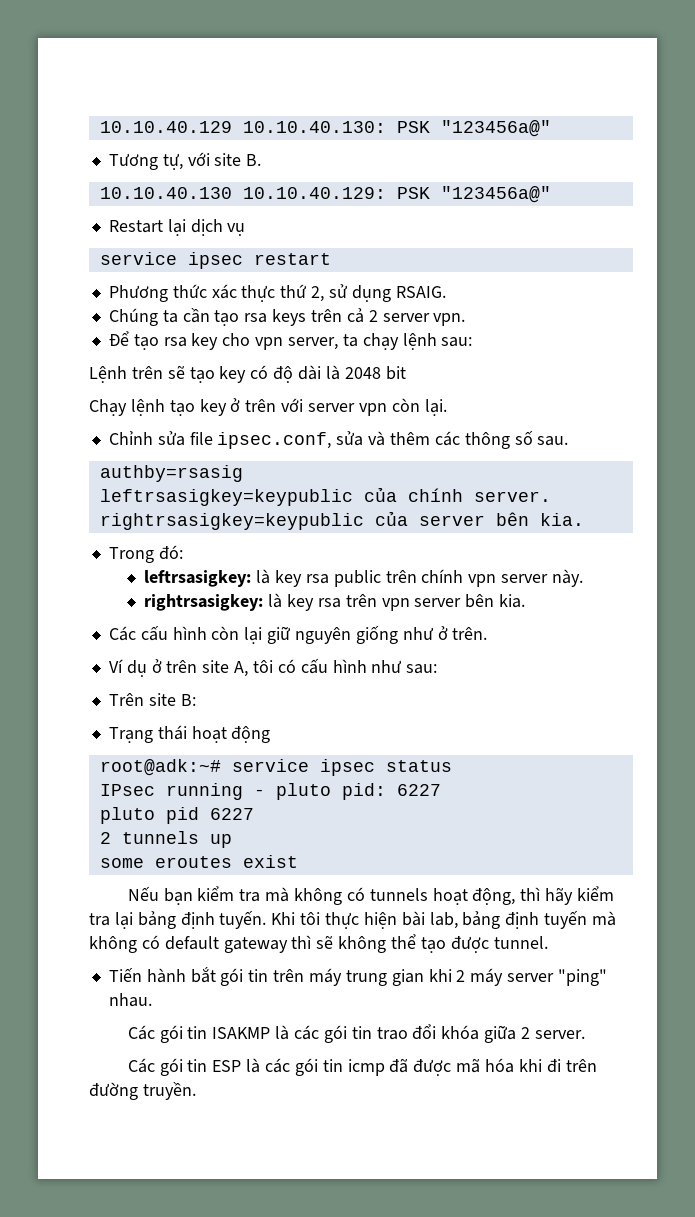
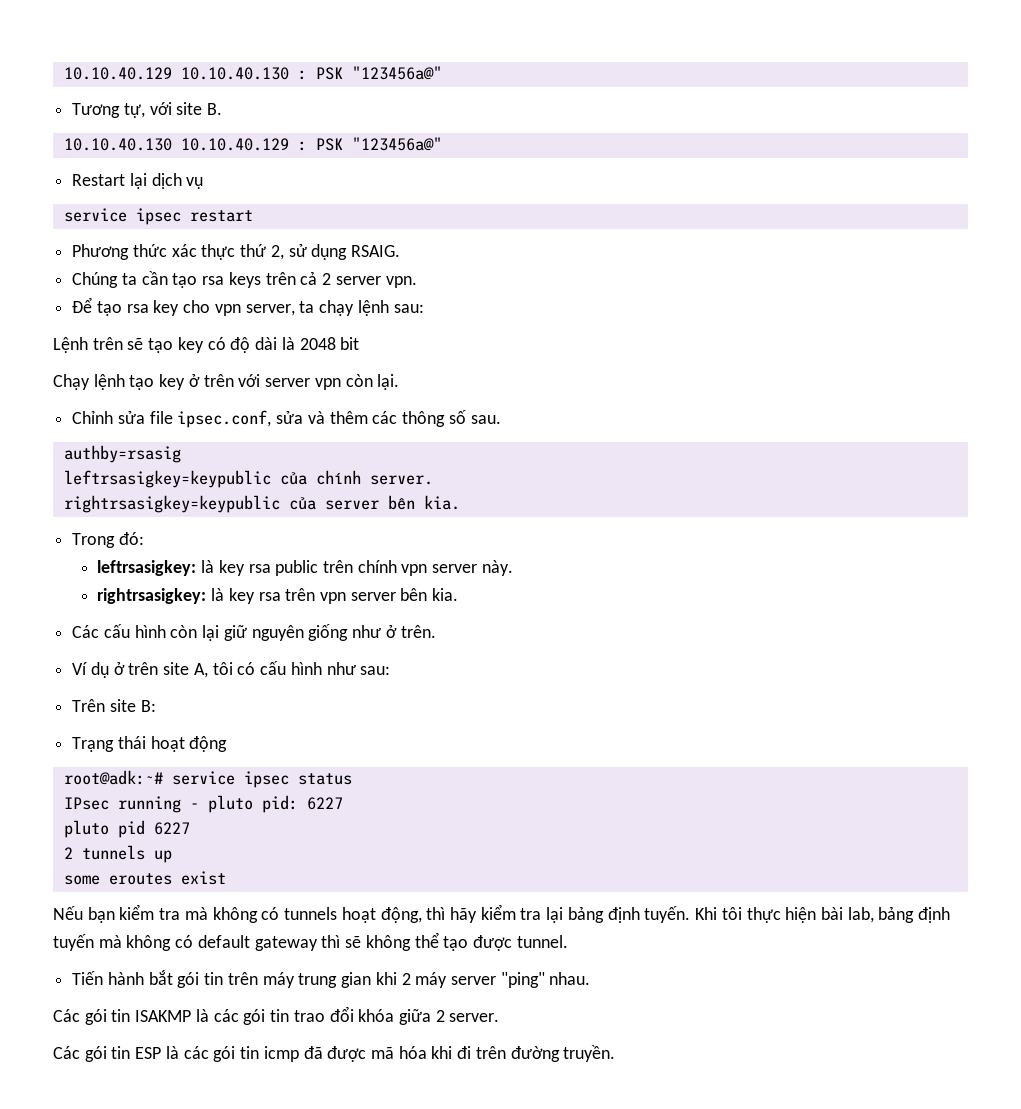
- 10.10.40.129 10.10.40.130: PSK "123456a@"
+ 10.10.40.129 10.10.40.130 : PSK "123456a@"
- 10.10.40.130 10.10.40.129: PSK "123456a@"
+ 10.10.40.130 10.10.40.129 : PSK "123456a@"

